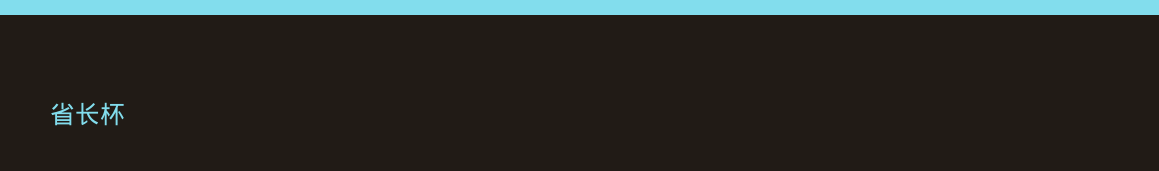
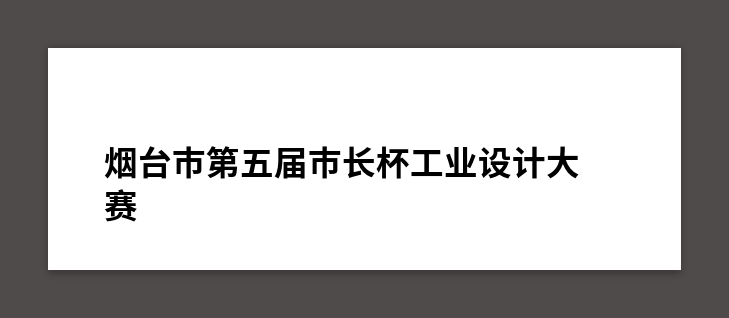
- 省长杯
+ 烟台市第五届市长杯工业设计大赛

